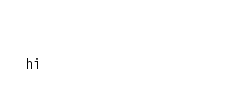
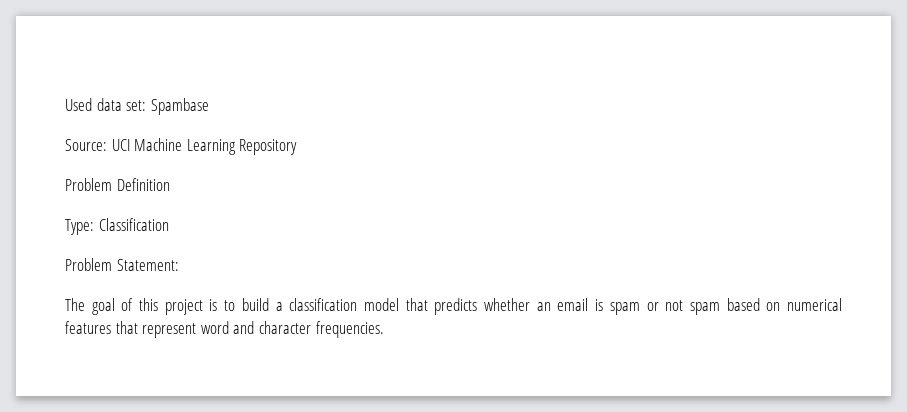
- hi
+ Used data set: Spambase
+ Source: UCI Machine Learning Repository
+ Problem Definition
+ Type: Classification
+ Problem Statement:
+ The goal of this project is to build a classification model that predicts whether an email is spam or not spam based on numerical features that represent word and character frequencies.

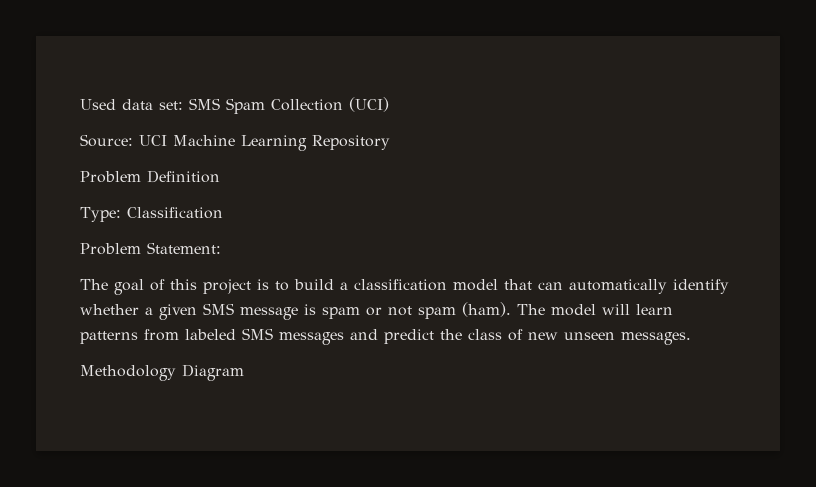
- Used data set: Spambase
+ Used data set: SMS Spam Collection (UCI)
- The goal of this project is to build a classification model that predicts whether an email is spam or not spam based on numerical features that represent word and character frequencies.
+ The goal of this project is to build a classification model that can automatically identify whether a given SMS message is spam or not spam (ham). The model will learn patterns from labeled SMS messages and predict the class of new unseen messages.
+ Methodology Diagram

